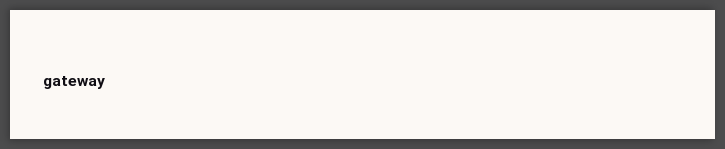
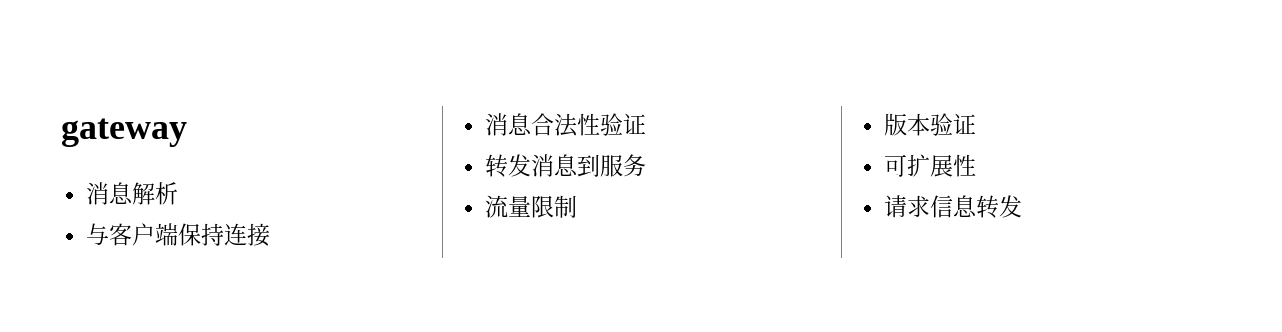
+ 消息解析
+ 与客户端保持连接
+ 消息合法性验证
+ 转发消息到服务
+ 流量限制
+ 版本验证
+ 可扩展性
+ 请求信息转发

